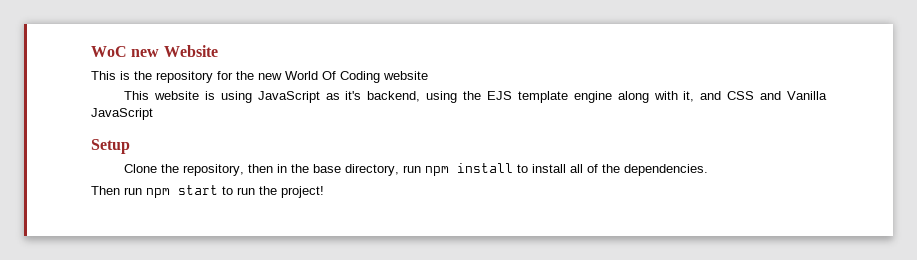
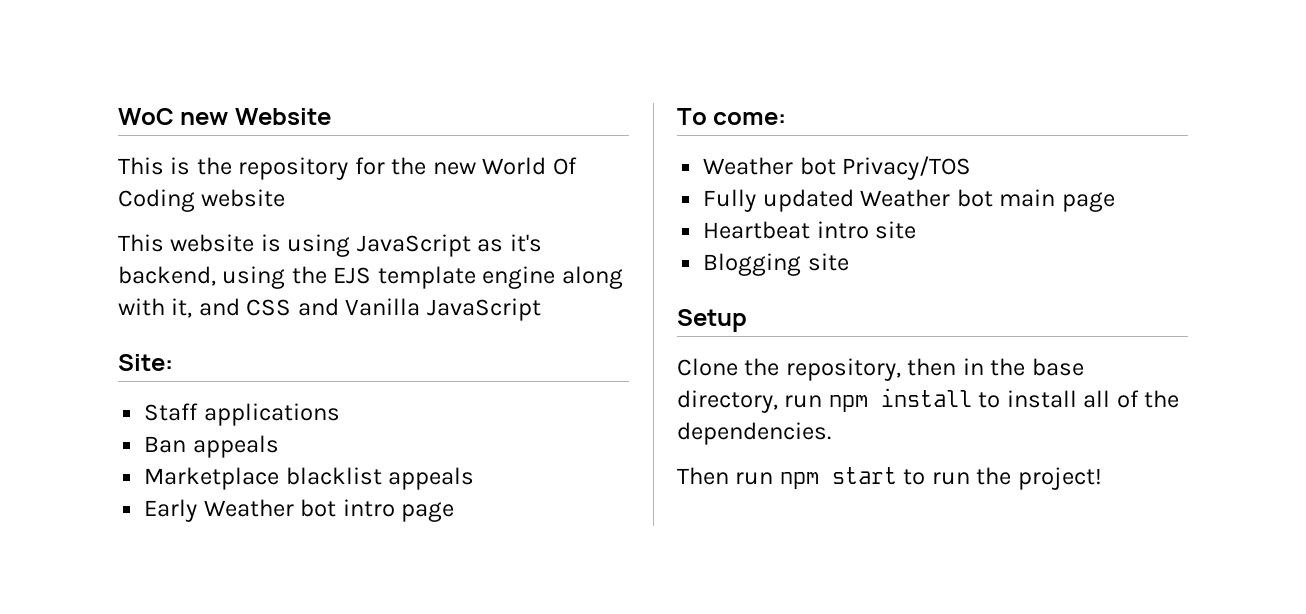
+ Site:
+ Staff applications
+ Ban appeals
+ Marketplace blacklist appeals
+ Early Weather bot intro page
+ To come:
+ Weather bot Privacy/TOS
+ Fully updated Weather bot main page
+ Heartbeat intro site
+ Blogging site

